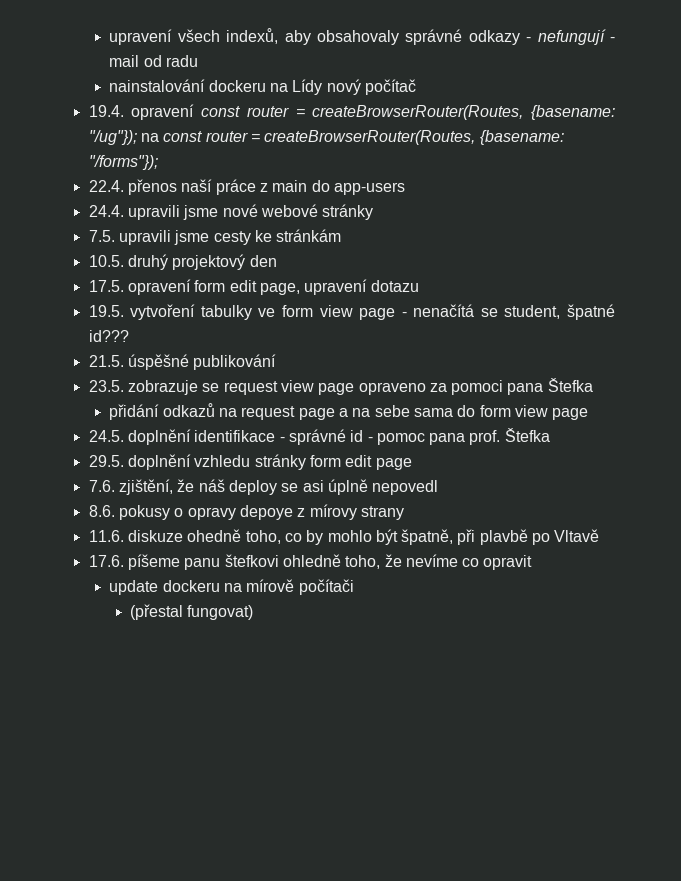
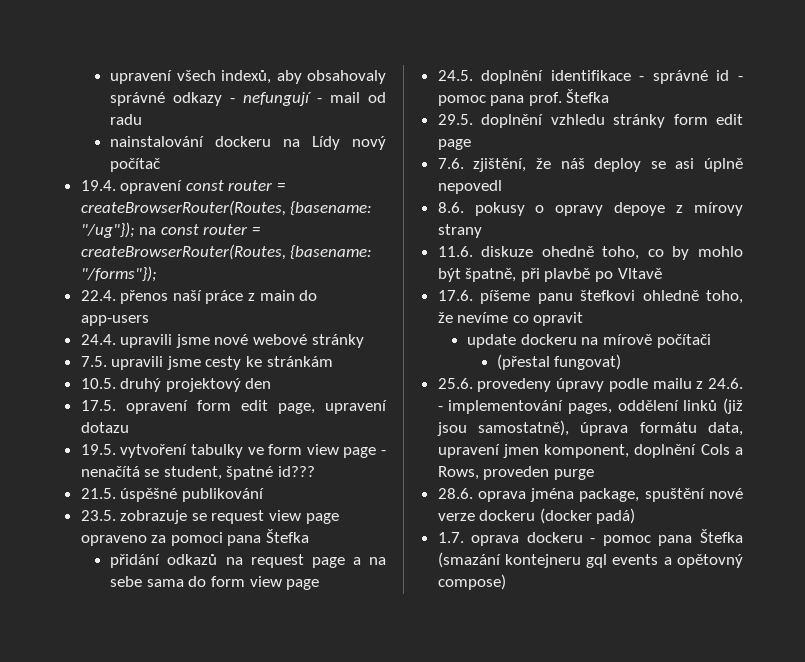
+ 25.6. provedeny úpravy podle mailu z 24.6. - implementování pages, oddělení linků (již jsou samostatně), úprava formátu data, upravení jmen komponent, doplnění Cols a Rows, proveden purge
+ 28.6. oprava jména package, spuštění nové verze dockeru (docker padá)
+ 1.7. oprava dockeru - pomoc pana Štefka (smazání kontejneru gql events a opětovný compose)

